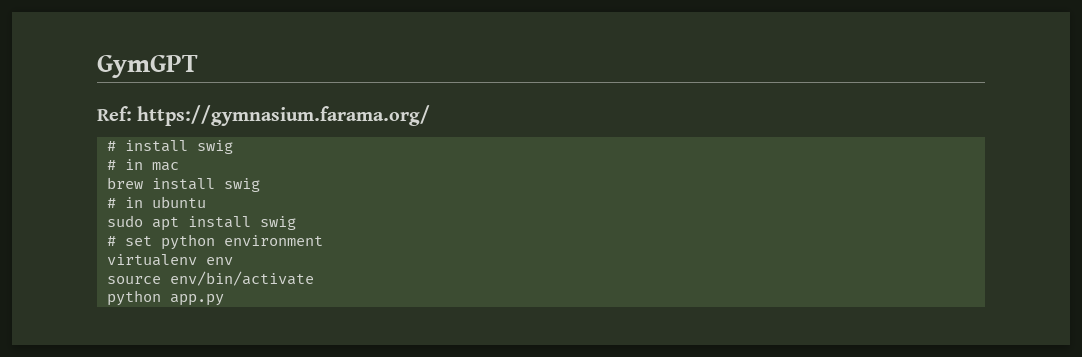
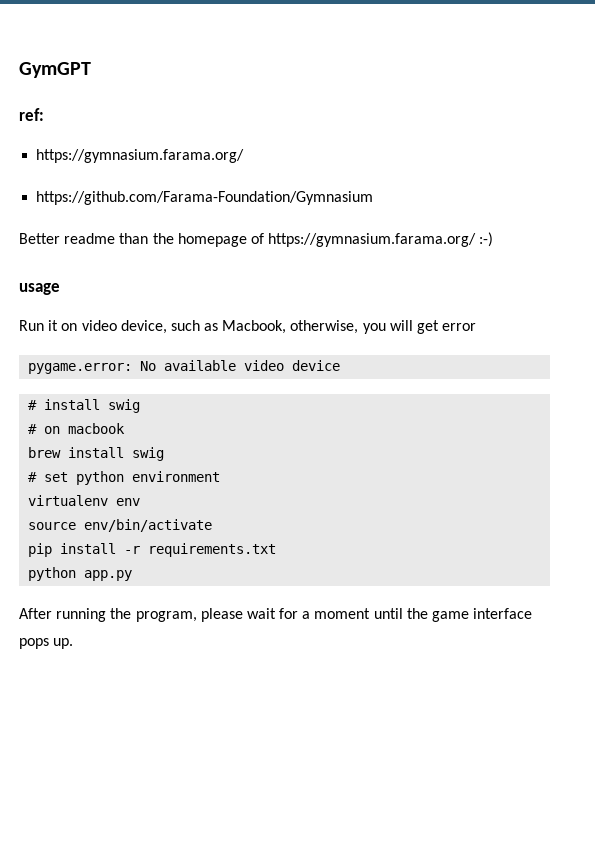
- Ref: https://gymnasium.farama.org/
+ ref:
+ https://gymnasium.farama.org/
+ https://github.com/Farama-Foundation/Gymnasium
+ Better readme than the homepage of https://gymnasium.farama.org/ :-)
+ usage
+ Run it on video device, such as Macbook, otherwise, you will get error
+ pygame.error: No available video device
- # in mac
+ # on macbook
- # in ubuntu
- sudo apt install swig
+ pip install -r requirements.txt
  python app.py
+ After running the program, please wait for a moment until the game interface pops up.

